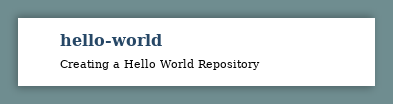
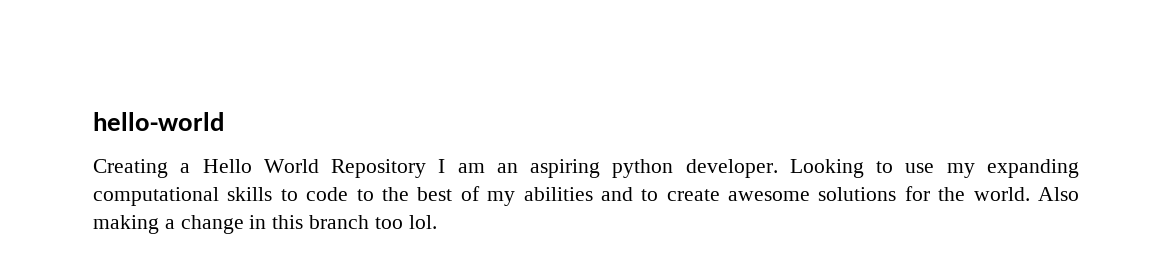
- Creating a Hello World Repository
+ Creating a Hello World Repository I am an aspiring python developer. Looking to use my expanding computational skills to code to the best of my abilities and to create awesome solutions for the world. Also making a change in this branch too lol.

